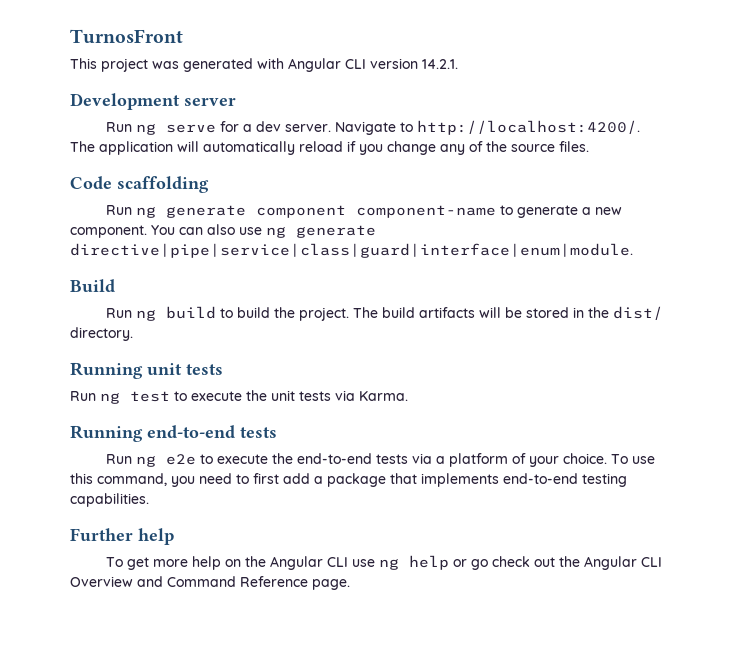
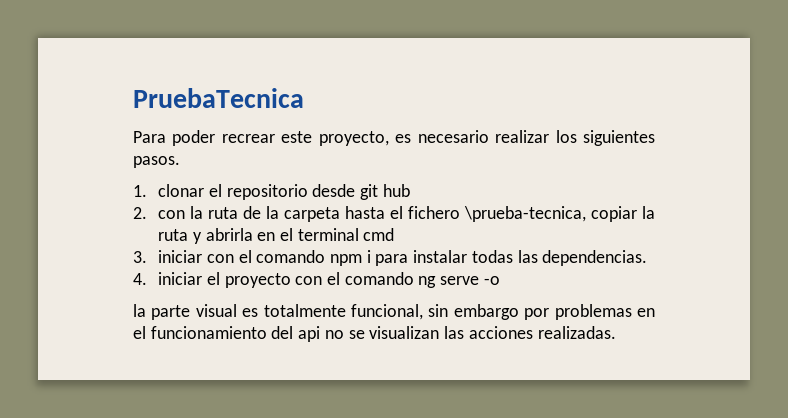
- TurnosFront
- This project was generated with Angular CLI version 14.2.1.
- Development server
- Run ng serve for a dev server. Navigate to http://localhost:4200/. The application will automatically reload if you change any of the source files.
- Code scaffolding
- Run ng generate component component-name to generate a new component. You can also use ng generate directive|pipe|service|class|guard|interface|enum|module.
- Build
- Run ng build to build the project. The build artifacts will be stored in the dist/ directory.
- Running unit tests
- Run ng test to execute the unit tests via Karma.
- Running end-to-end tests
- Run ng e2e to execute the end-to-end tests via a platform of your choice. To use this command, you need to first add a package that implements end-to-end testing capabilities.
- Further help
- To get more help on the Angular CLI use ng help or go check out the Angular CLI Overview and Command Reference page.
+ PruebaTecnica
+ Para poder recrear este proyecto, es necesario realizar los siguientes pasos.
+ 1. clonar el repositorio desde git hub
+ 2. con la ruta de la carpeta hasta el fichero \prueba-tecnica, copiar la ruta y abrirla en el terminal cmd
+ 3. iniciar con el comando npm i para instalar todas las dependencias.
+ 4. iniciar el proyecto con el comando ng serve -o
+ la parte visual es totalmente funcional, sin embargo por problemas en el funcionamiento del api no se visualizan las acciones realizadas.

